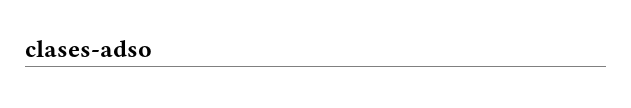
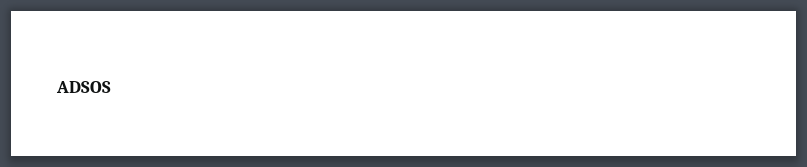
- clases-adso
+ ADSOS

